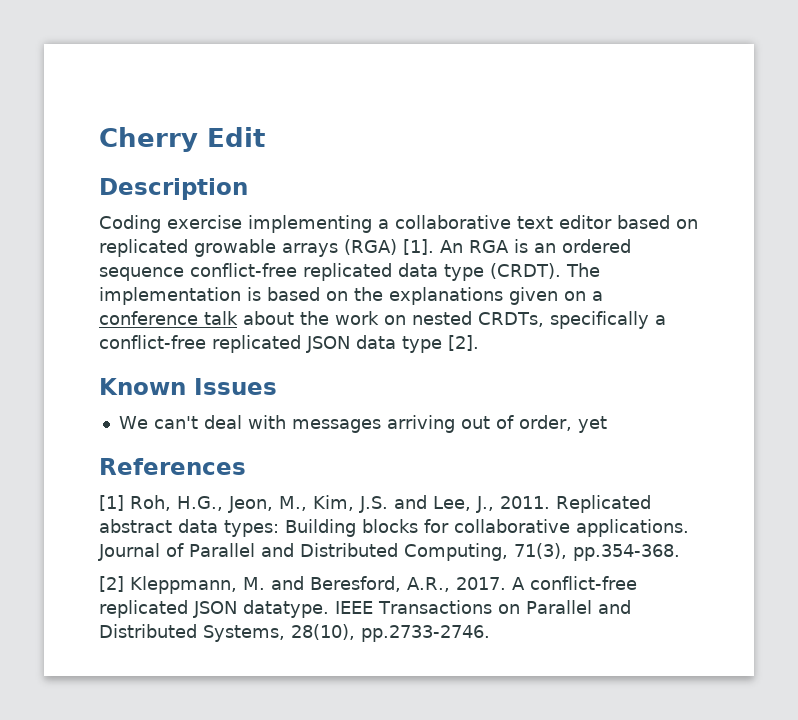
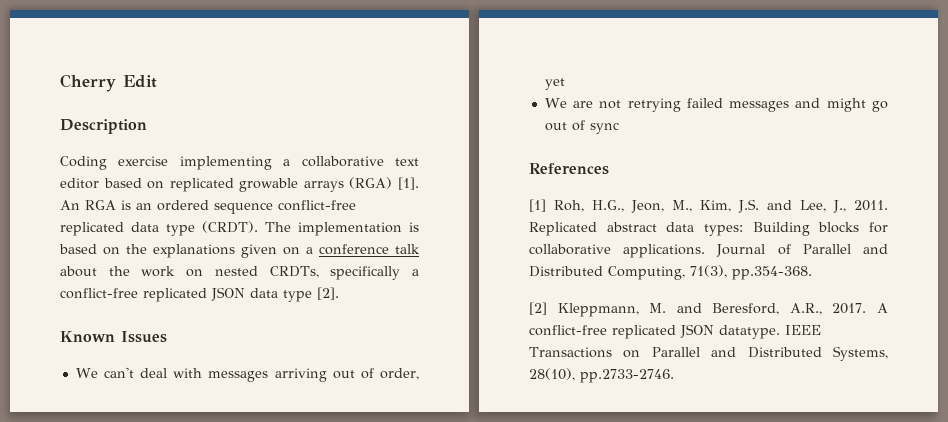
+ We are not retrying failed messages and might go out of sync

